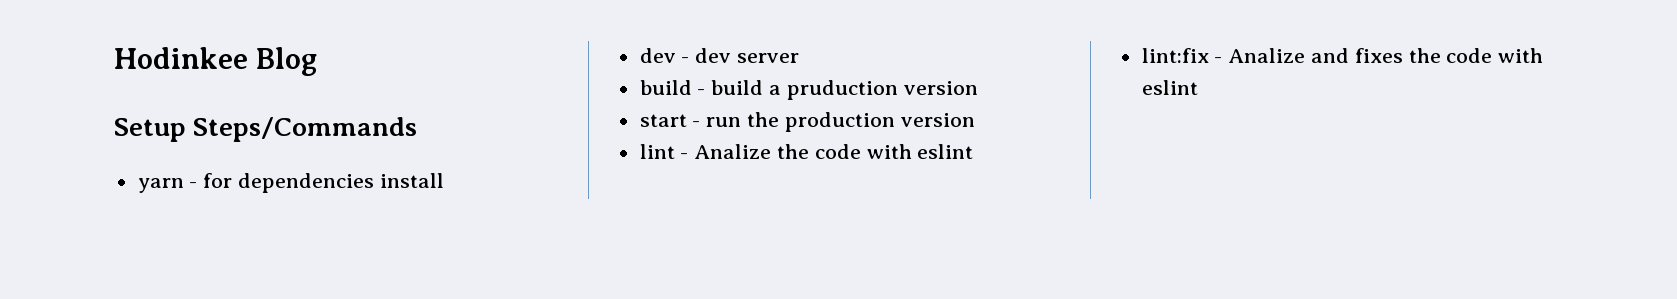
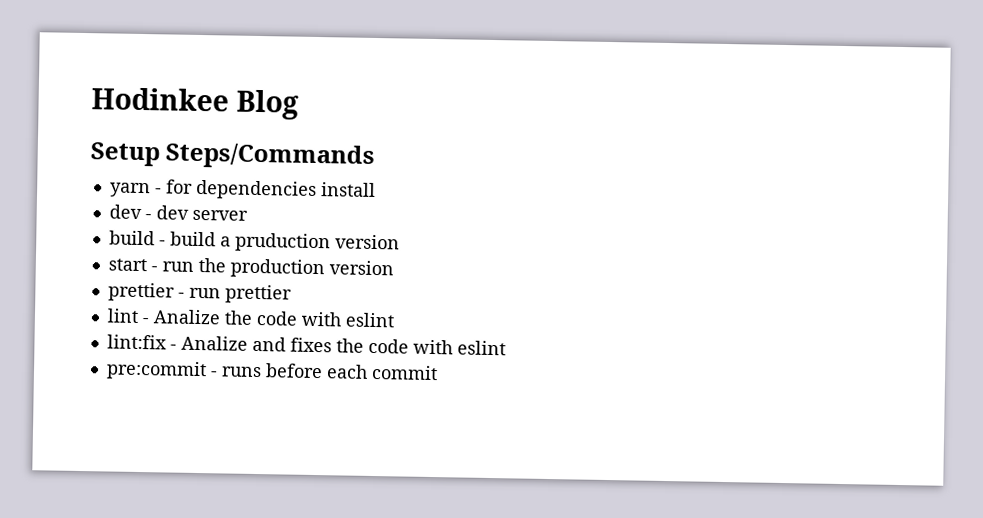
+ prettier - run prettier
+ pre:commit - runs before each commit

